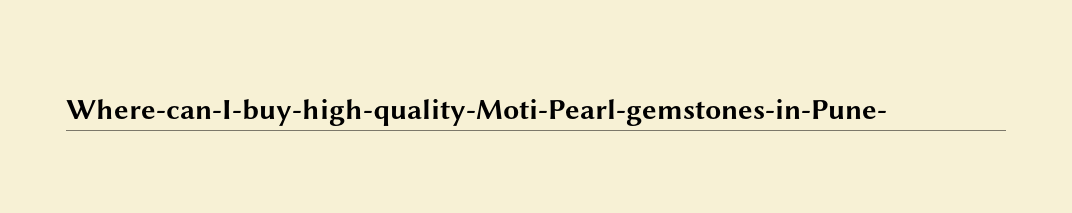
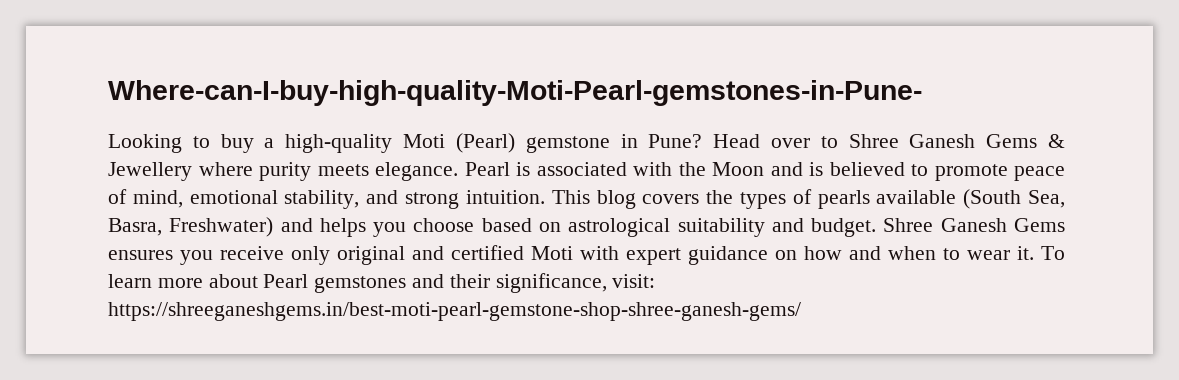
+ Looking to buy a high-quality Moti (Pearl) gemstone in Pune? Head over to Shree Ganesh Gems & Jewellery where purity meets elegance. Pearl is associated with the Moon and is believed to promote peace of mind, emotional stability, and strong intuition. This blog covers the types of pearls available (South Sea, Basra, Freshwater) and helps you choose based on astrological suitability and budget. Shree Ganesh Gems ensures you receive only original and certified Moti with expert guidance on how and when to wear it. To learn more about Pearl gemstones and their significance, visit: https://shreeganeshgems.in/best-moti-pearl-gemstone-shop-shree-ganesh-gems/

